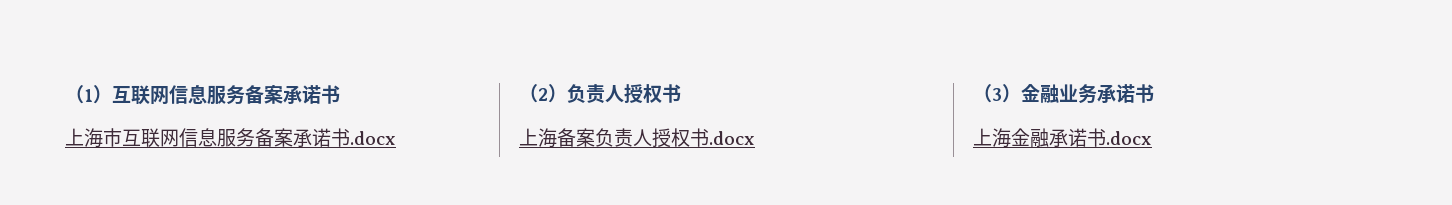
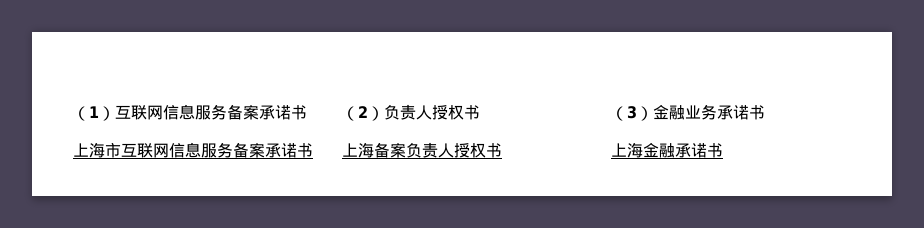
- 上海市互联网信息服务备案承诺书.docx
+ 上海市互联网信息服务备案承诺书
- 上海备案负责人授权书.docx
+ 上海备案负责人授权书
- 上海金融承诺书.docx
+ 上海金融承诺书

